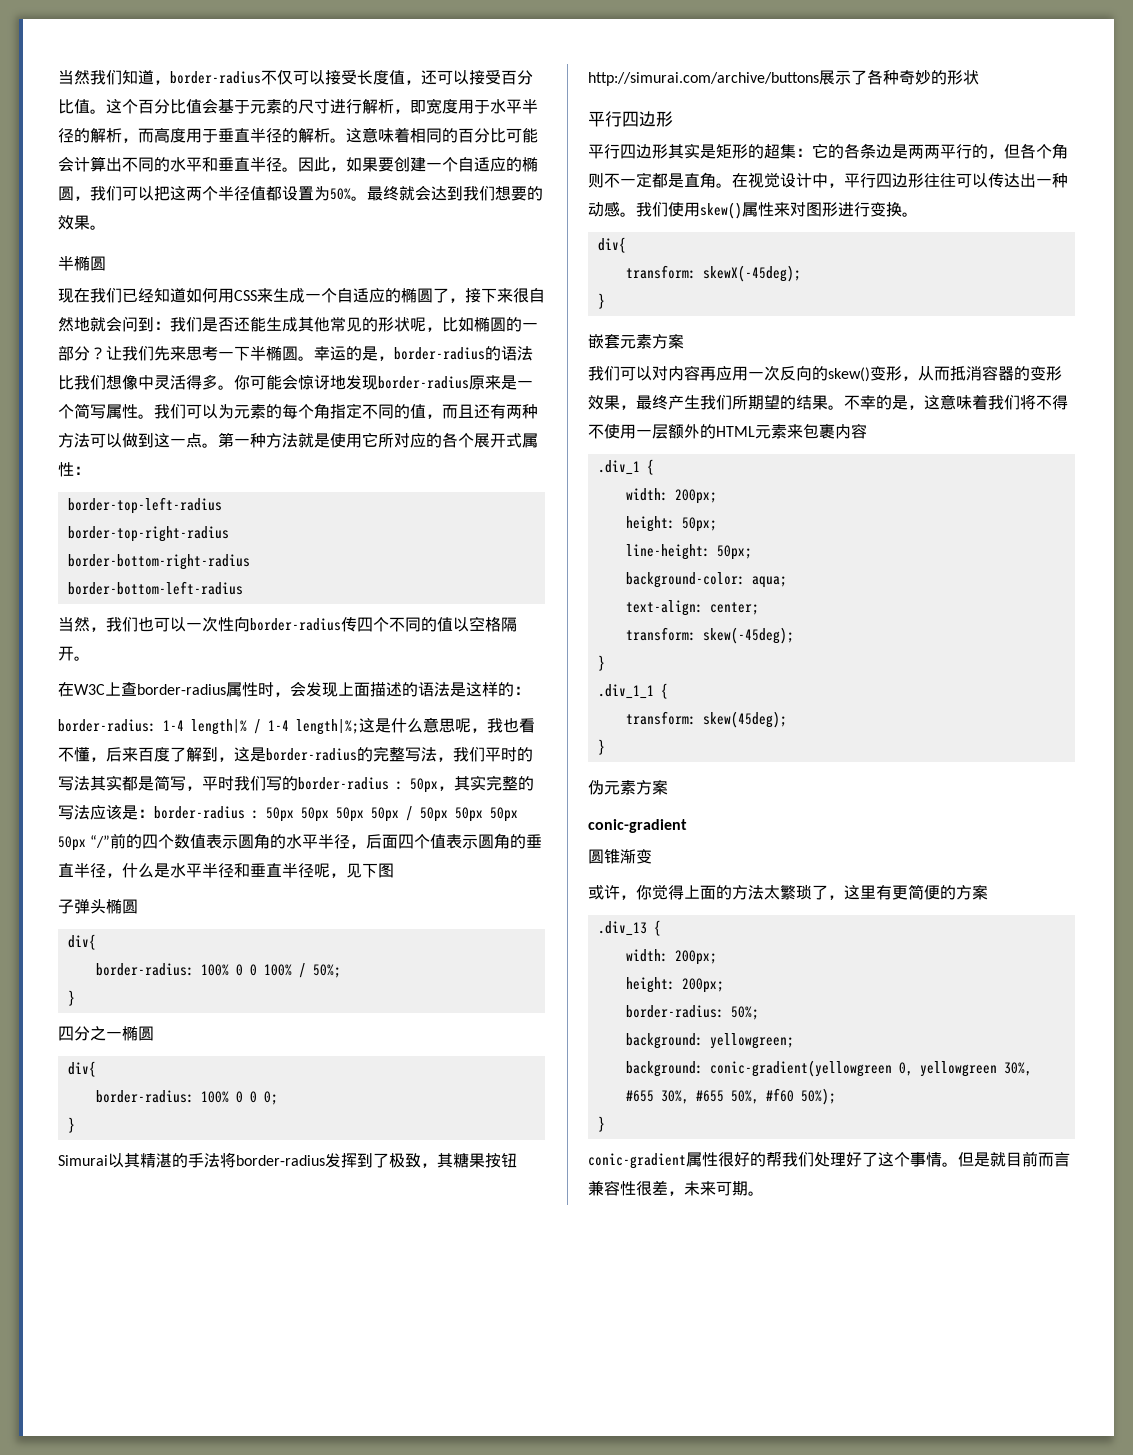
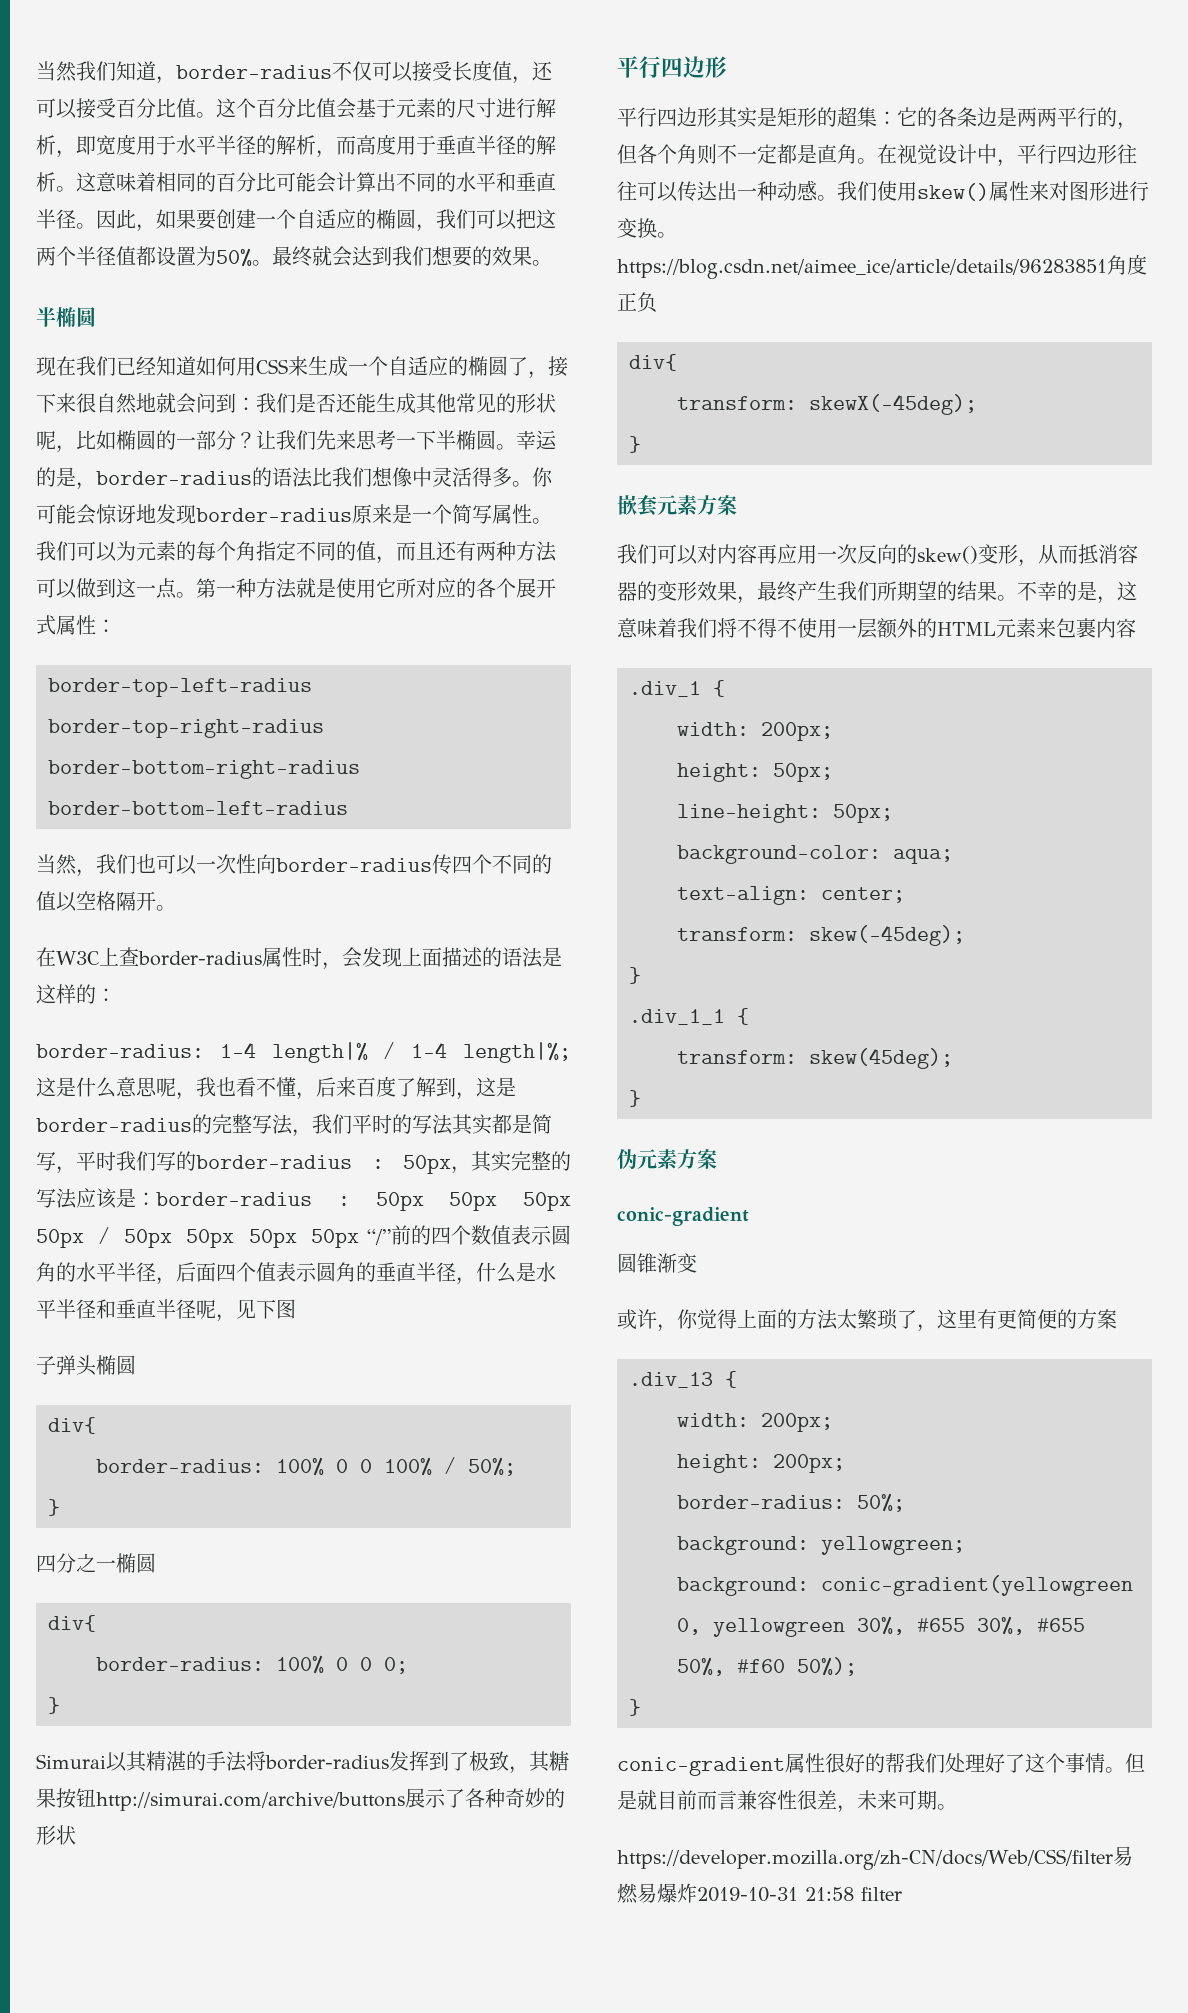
- 我们使用skew()属性来对图形进行变换。
+ 我们使用skew()属性来对图形进行变换。https://blog.csdn.net/aimee_ice/article/details/96283851角度正负
+ https://developer.mozilla.org/zh-CN/docs/Web/CSS/filter易燃易爆炸2019-10-31 21:58 filter

